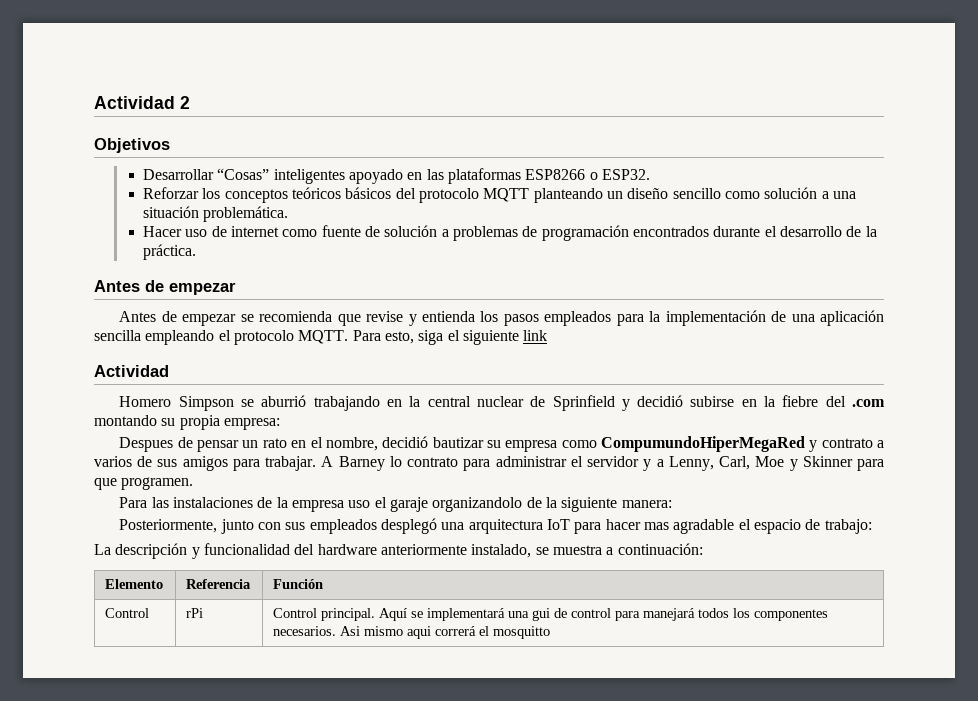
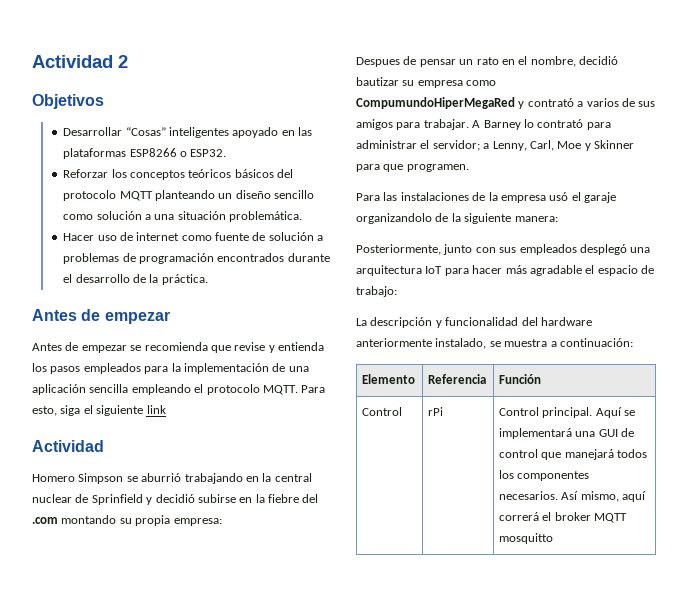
- Despues de pensar un rato en el nombre, decidió bautizar su empresa como CompumundoHiperMegaRed y contrato a varios de sus amigos para trabajar.
+ Despues de pensar un rato en el nombre, decidió bautizar su empresa como CompumundoHiperMegaRed y contrató a varios de sus amigos para trabajar.
- A Barney lo contrato para administrar el servidor y a Lenny, Carl, Moe y Skinner para que programen.
+ A Barney lo contrató para administrar el servidor; a Lenny, Carl, Moe y Skinner para que programen.
- Para las instalaciones de la empresa uso el garaje organizandolo de la siguiente manera:
+ Para las instalaciones de la empresa usó el garaje organizandolo de la siguiente manera:
- Posteriormente, junto con sus empleados desplegó una arquitectura IoT para hacer mas agradable el espacio de trabajo:
+ Posteriormente, junto con sus empleados desplegó una arquitectura IoT para hacer más agradable el espacio de trabajo:
- Control | rPi | Control principal. Aquí se implementará una gui de control para manejará todos los componentes necesarios. Asi mismo aqui correrá el mosquitto
+ Control | rPi | Control principal. Aquí se implementará una GUI de control que manejará todos los componentes necesarios. Así mismo, aquí correrá el broker MQTT mosquitto

